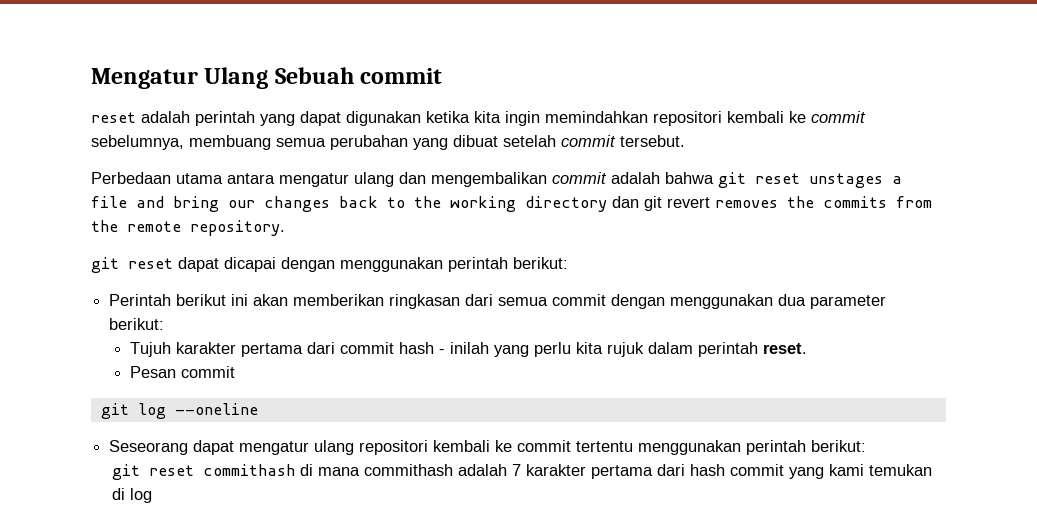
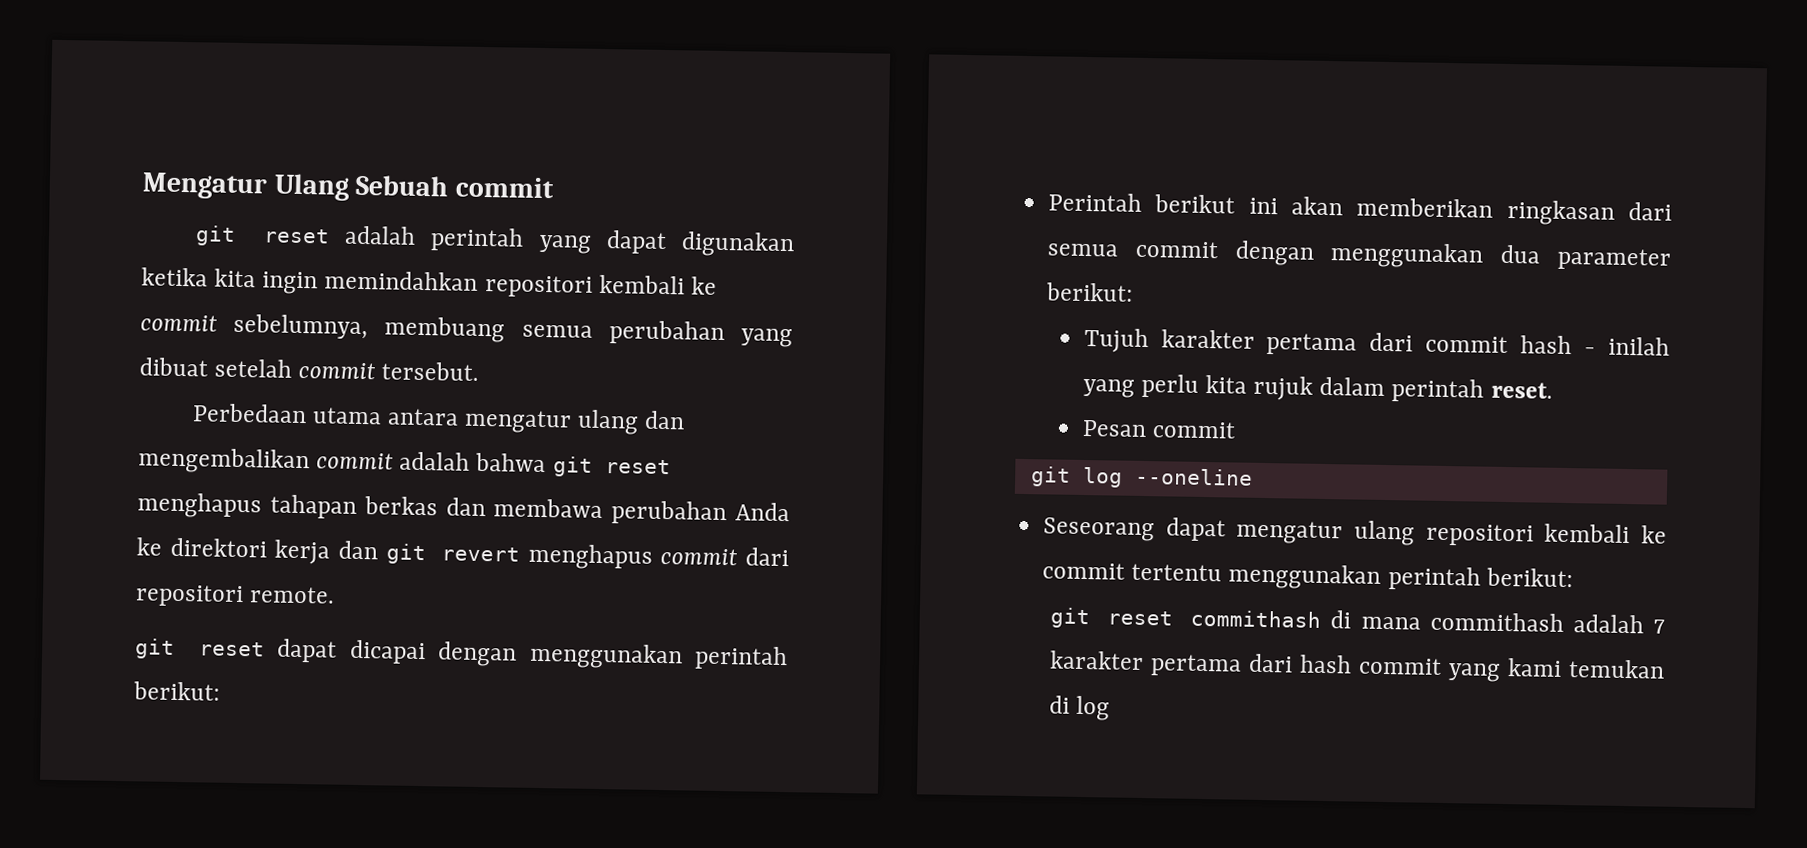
- reset adalah perintah yang dapat digunakan ketika kita ingin memindahkan repositori kembali ke commit sebelumnya, membuang semua perubahan yang dibuat setelah commit tersebut.
+ git reset adalah perintah yang dapat digunakan ketika kita ingin memindahkan repositori kembali ke commit sebelumnya, membuang semua perubahan yang dibuat setelah commit tersebut.
- Perbedaan utama antara mengatur ulang dan mengembalikan commit adalah bahwa git reset unstages a file and bring our changes back to the working directory dan git revert removes the commits from the remote repository.
+ Perbedaan utama antara mengatur ulang dan mengembalikan commit adalah bahwa git reset menghapus tahapan berkas dan membawa perubahan Anda ke direktori kerja dan git revert menghapus commit dari repositori remote.

